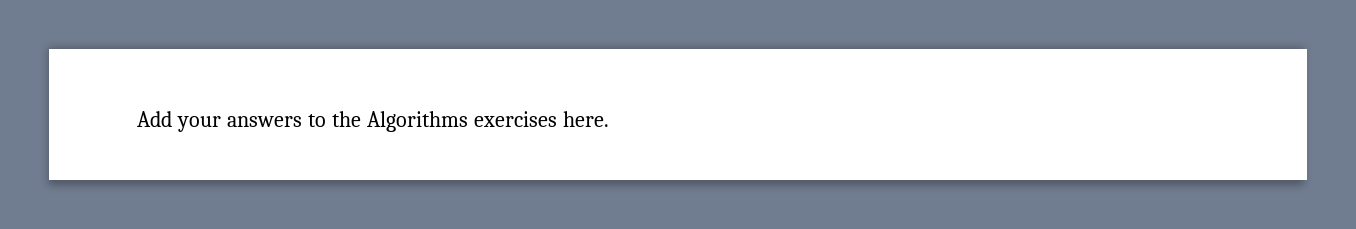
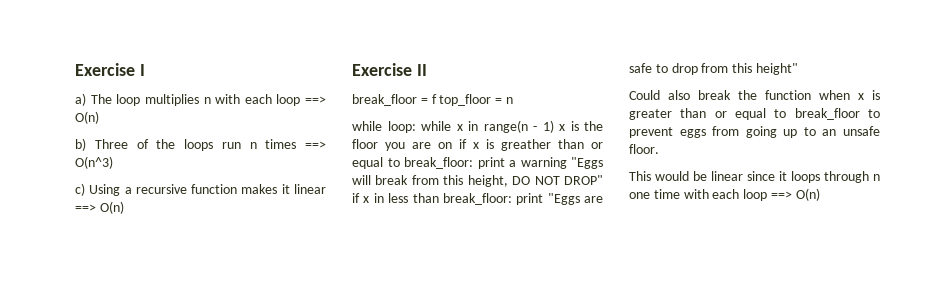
- Add your answers to the Algorithms exercises here.
+ Exercise I
+ a) The loop multiplies n with each loop ==> O(n)
+ b) Three of the loops run n times ==> O(n^3)
+ c) Using a recursive function makes it linear ==> O(n)
+ Exercise II
+ break_floor = f top_floor = n
+ while loop: while x in range(n - 1) x is the floor you are on if x is greather than or equal to break_floor: print a warning "Eggs will break from this height, DO NOT DROP" if x in less than break_floor: print "Eggs are safe to drop from this height"
+ Could also break the function when x is greater than or equal to break_floor to prevent eggs from going up to an unsafe floor.
+ This would be linear since it loops through n one time with each loop ==> O(n)

